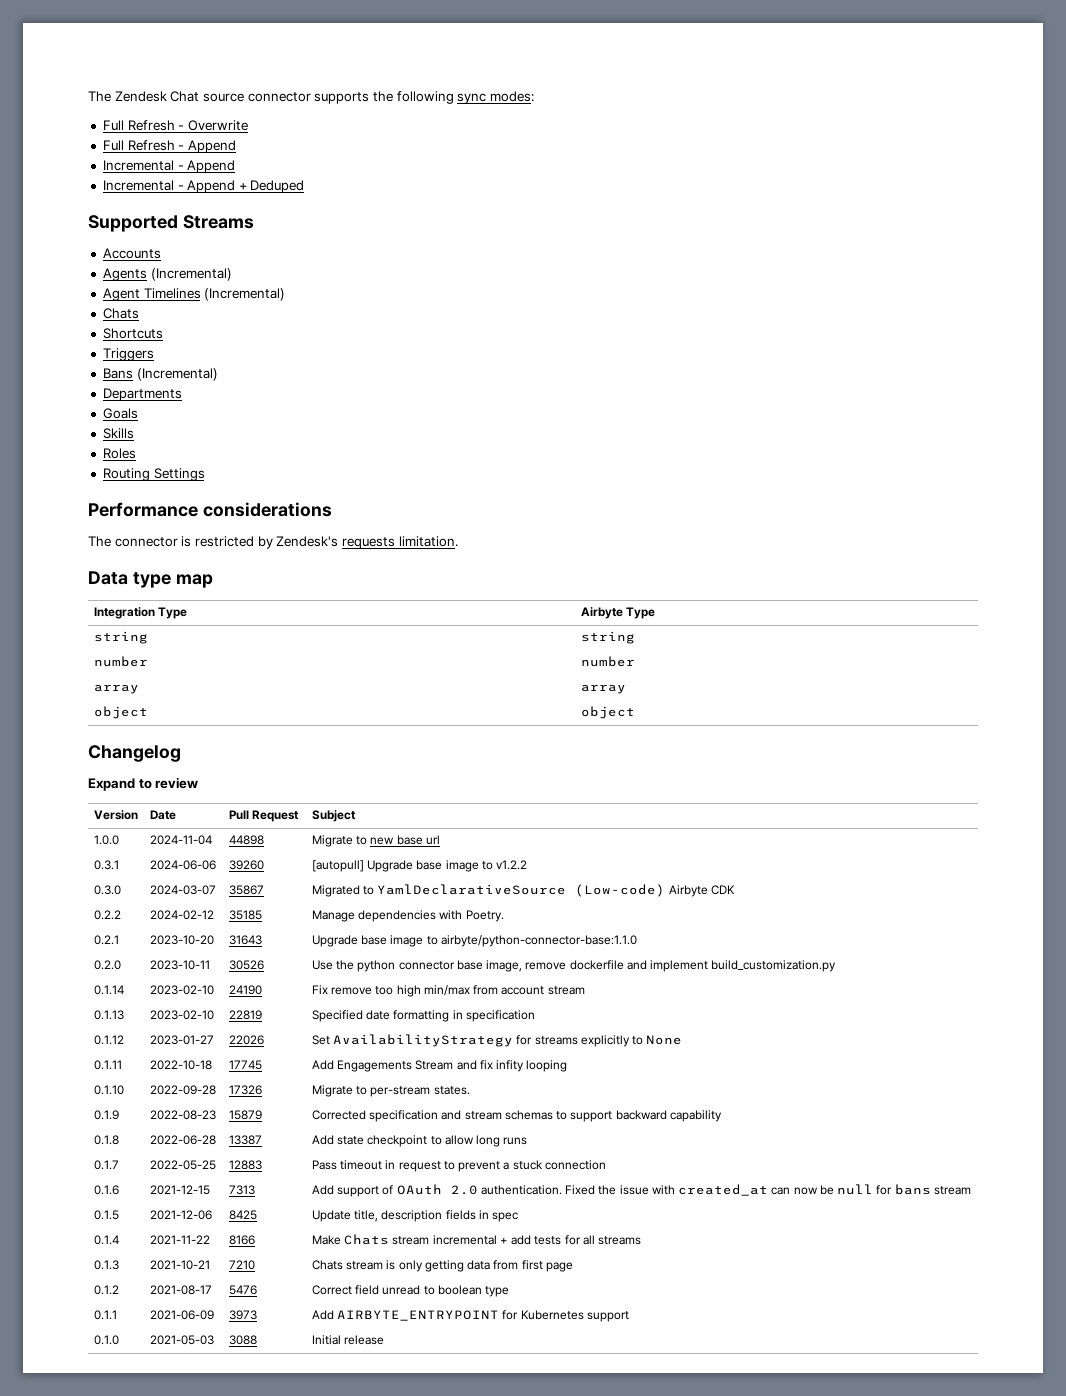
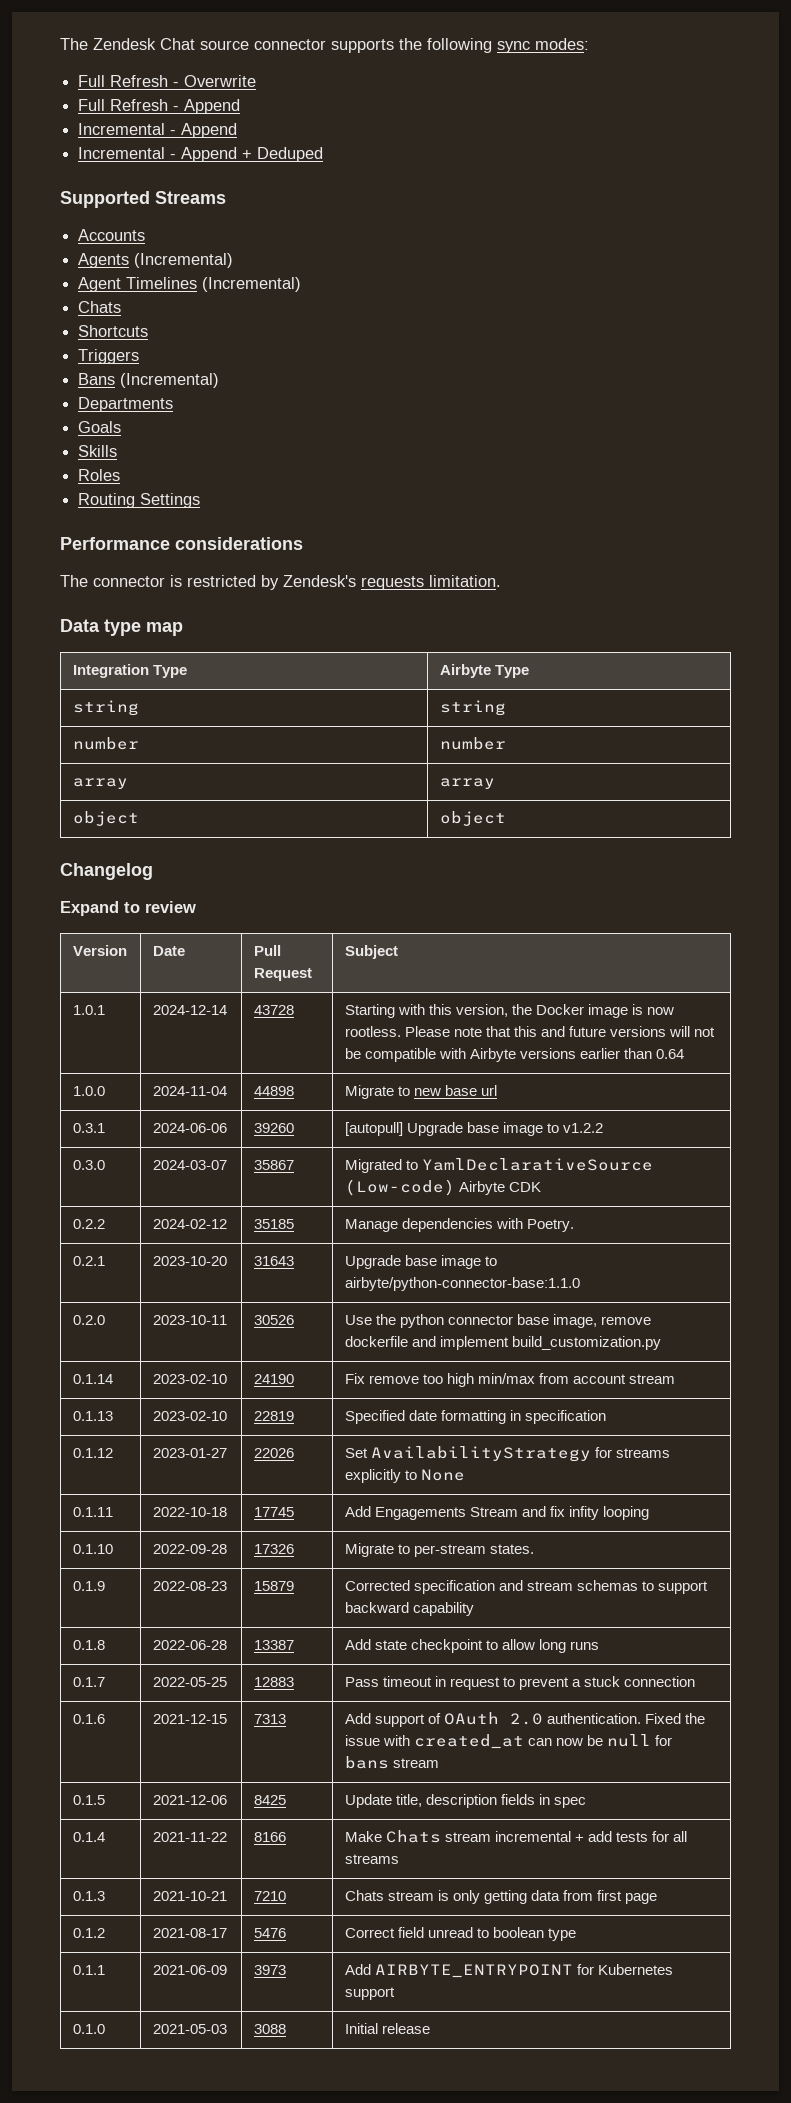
+ 1.0.1 | 2024-12-14 | 43728 | Starting with this version, the Docker image is now rootless. Please note that this and future versions will not be compatible with Airbyte versions earlier than 0.64

